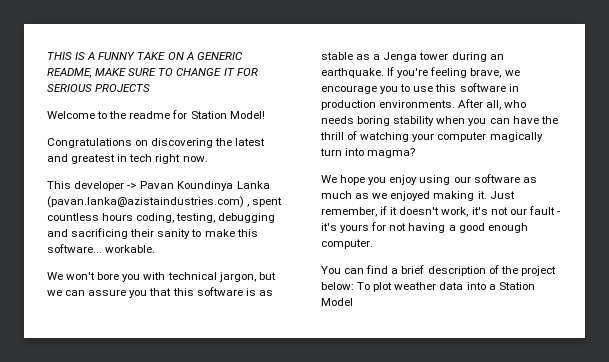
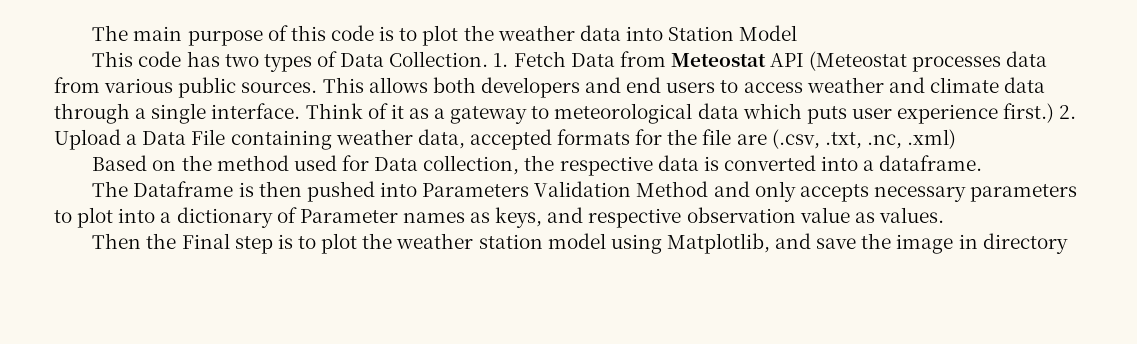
- THIS IS A FUNNY TAKE ON A GENERIC README, MAKE SURE TO CHANGE IT FOR SERIOUS PROJECTS
- Welcome to the readme for Station Model!
- Congratulations on discovering the latest and greatest in tech right now.
- This developer -> Pavan Koundinya Lanka (pavan.lanka@azistaindustries.com) , spent countless hours coding, testing, debugging and sacrificing their sanity to make this software... workable.
- We won't bore you with technical jargon, but we can assure you that this software is as stable as a Jenga tower during an earthquake. If you're feeling brave, we encourage you to use this software in production environments. After all, who needs boring stability when you can have the thrill of watching your computer magically turn into magma?
- We hope you enjoy using our software as much as we enjoyed making it. Just remember, if it doesn't work, it's not our fault - it's yours for not having a good enough computer.
- You can find a brief description of the project below: To plot weather data into a Station Model
+ The main purpose of this code is to plot the weather data into Station Model
+ This code has two types of Data Collection. 1. Fetch Data from Meteostat API (Meteostat processes data from various public sources. This allows both developers and end users to access weather and climate data through a single interface. Think of it as a gateway to meteorological data which puts user experience first.) 2. Upload a Data File containing weather data, accepted formats for the file are (.csv, .txt, .nc, .xml)
+ Based on the method used for Data collection, the respective data is converted into a dataframe.
+ The Dataframe is then pushed into Parameters Validation Method and only accepts necessary parameters to plot into a dictionary of Parameter names as keys, and respective observation value as values.
+ Then the Final step is to plot the weather station model using Matplotlib, and save the image in directory

